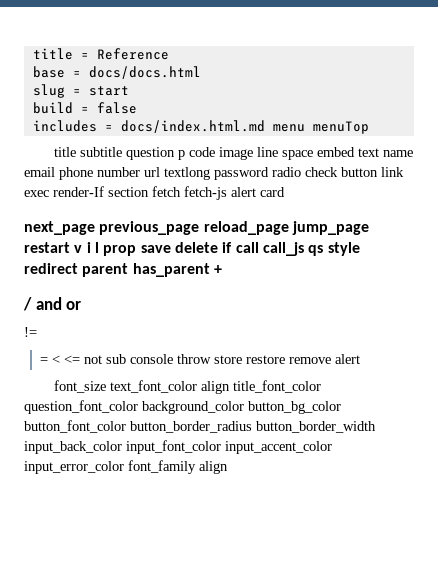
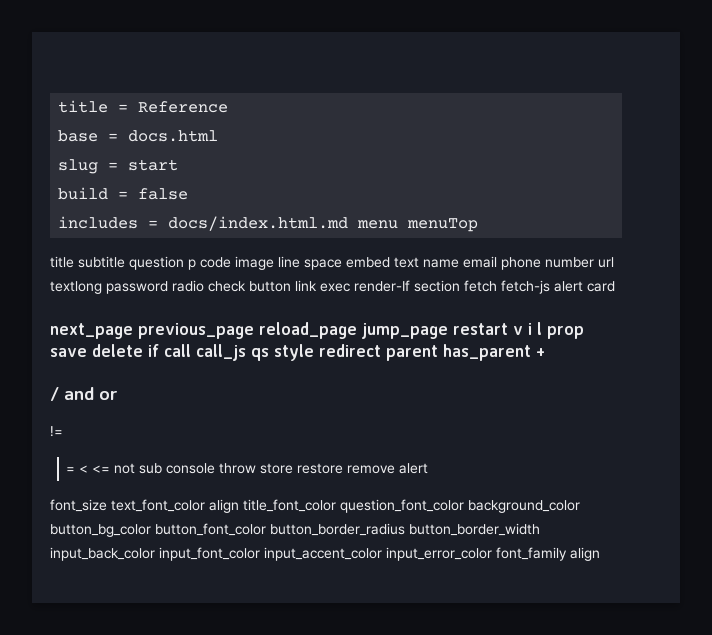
- base = docs/docs.html
+ base = docs.html

